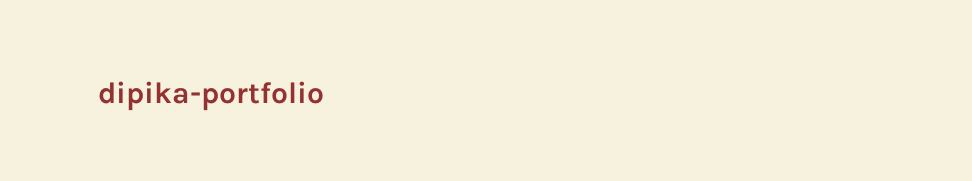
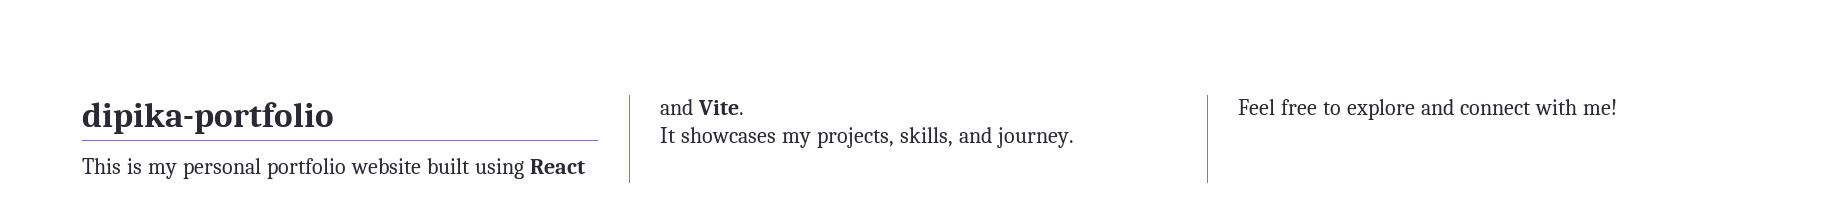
+ This is my personal portfolio website built using React and Vite.
+ It showcases my projects, skills, and journey.
+ Feel free to explore and connect with me!

